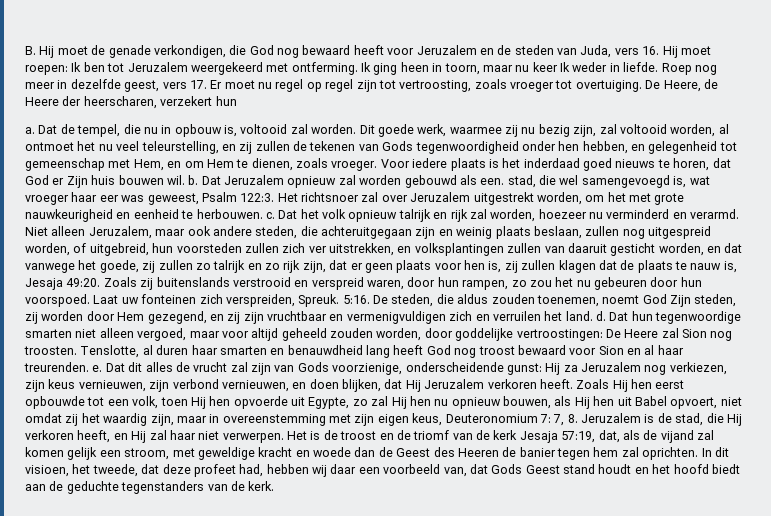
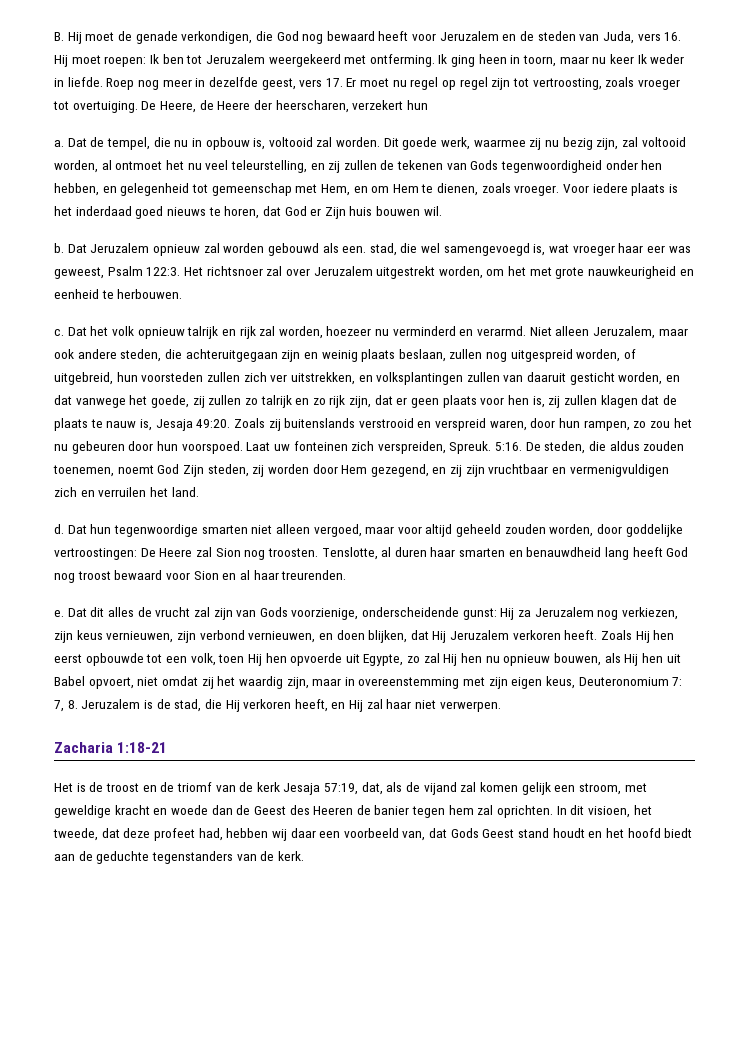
- Voor iedere plaats is het inderdaad goed nieuws te horen, dat God er Zijn huis bouwen wil. b.
+ Voor iedere plaats is het inderdaad goed nieuws te horen, dat God er Zijn huis bouwen wil.
+ b.
- Het richtsnoer zal over Jeruzalem uitgestrekt worden, om het met grote nauwkeurigheid en eenheid te herbouwen. c.
+ Het richtsnoer zal over Jeruzalem uitgestrekt worden, om het met grote nauwkeurigheid en eenheid te herbouwen.
+ c.
- De steden, die aldus zouden toenemen, noemt God Zijn steden, zij worden door Hem gezegend, en zij zijn vruchtbaar en vermenigvuldigen zich en verruilen het land. d.
+ De steden, die aldus zouden toenemen, noemt God Zijn steden, zij worden door Hem gezegend, en zij zijn vruchtbaar en vermenigvuldigen zich en verruilen het land.
+ d.
- Tenslotte, al duren haar smarten en benauwdheid lang heeft God nog troost bewaard voor Sion en al haar treurenden. e.
+ Tenslotte, al duren haar smarten en benauwdheid lang heeft God nog troost bewaard voor Sion en al haar treurenden.
+ e.
- 7, 8. Jeruzalem is de stad, die Hij verkoren heeft, en Hij zal haar niet verwerpen. Het is de troost en de triomf van de kerk Jesaja 57:19, dat, als de vijand zal komen gelijk een stroom, met geweldige kracht en woede dan de Geest des Heeren de banier tegen hem zal oprichten.
+ 7, 8. Jeruzalem is de stad, die Hij verkoren heeft, en Hij zal haar niet verwerpen.
+ Zacharia 1:18-21
+ Het is de troost en de triomf van de kerk Jesaja 57:19, dat, als de vijand zal komen gelijk een stroom, met geweldige kracht en woede dan de Geest des Heeren de banier tegen hem zal oprichten.

